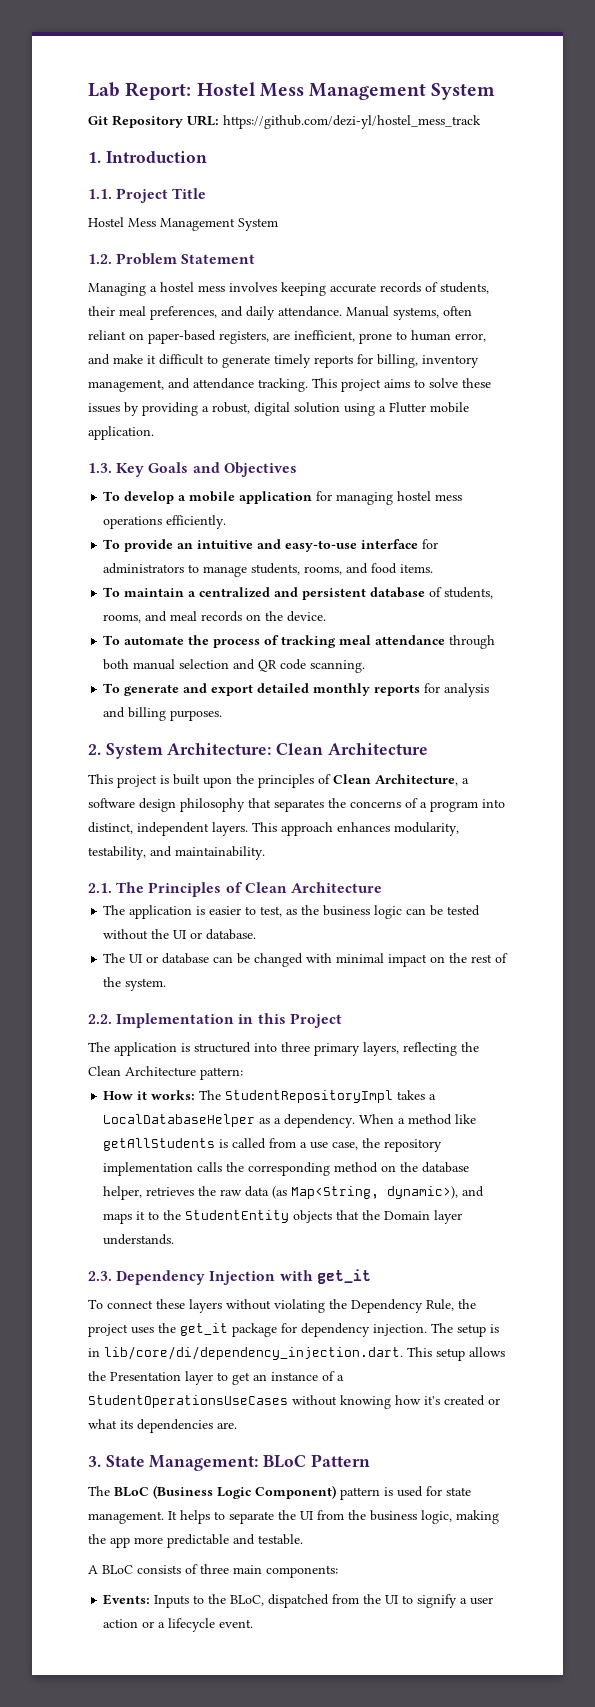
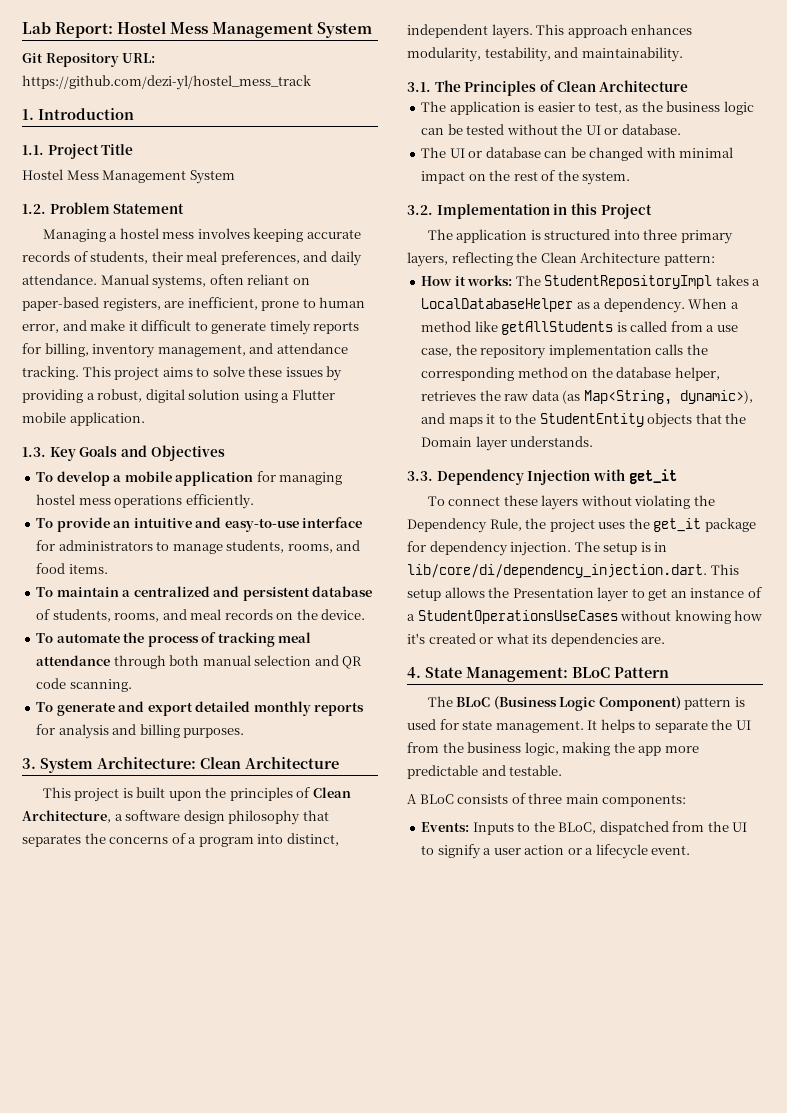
- 2. System Architecture: Clean Architecture
+ 3. System Architecture: Clean Architecture
- 2.1. The Principles of Clean Architecture
+ 3.1. The Principles of Clean Architecture
- 2.2. Implementation in this Project
+ 3.2. Implementation in this Project
- 2.3. Dependency Injection with get_it
+ 3.3. Dependency Injection with get_it
- 3. State Management: BLoC Pattern
+ 4. State Management: BLoC Pattern

